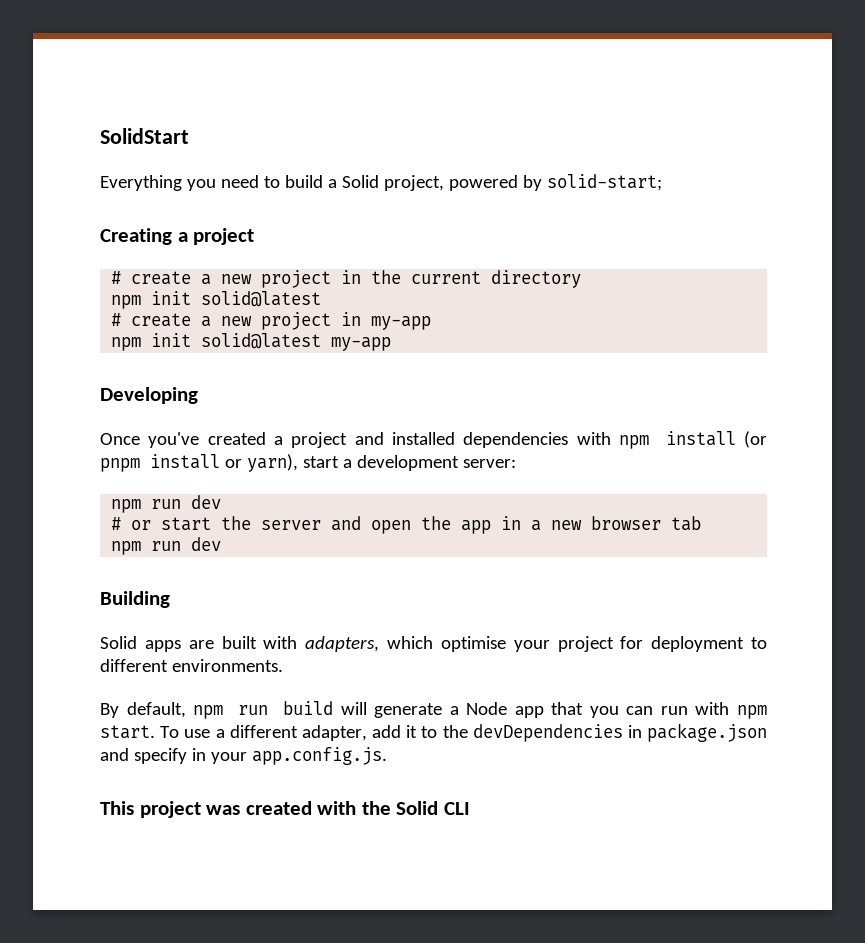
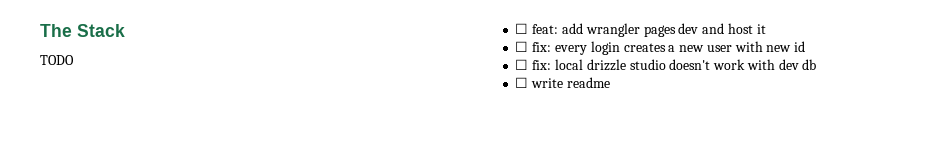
- SolidStart
- Everything you need to build a Solid project, powered by solid-start;
- Creating a project
- # create a new project in the current directory
- npm init solid@latest
- # create a new project in my-app
- npm init solid@latest my-app
- Developing
- Once you've created a project and installed dependencies with npm install (or pnpm install or yarn), start a development server:
- npm run dev
- # or start the server and open the app in a new browser tab
- npm run dev
- Building
- Solid apps are built with adapters, which optimise your project for deployment to different environments.
- By default, npm run build will generate a Node app that you can run with npm start. To use a different adapter, add it to the devDependencies in package.json and specify in your app.config.js.
- This project was created with the Solid CLI
+ The Stack
+ TODO
+ ☐ feat: add wrangler pages dev and host it
+ ☐ fix: every login creates a new user with new id
+ ☐ fix: local drizzle studio doesn't work with dev db
+ ☐ write readme

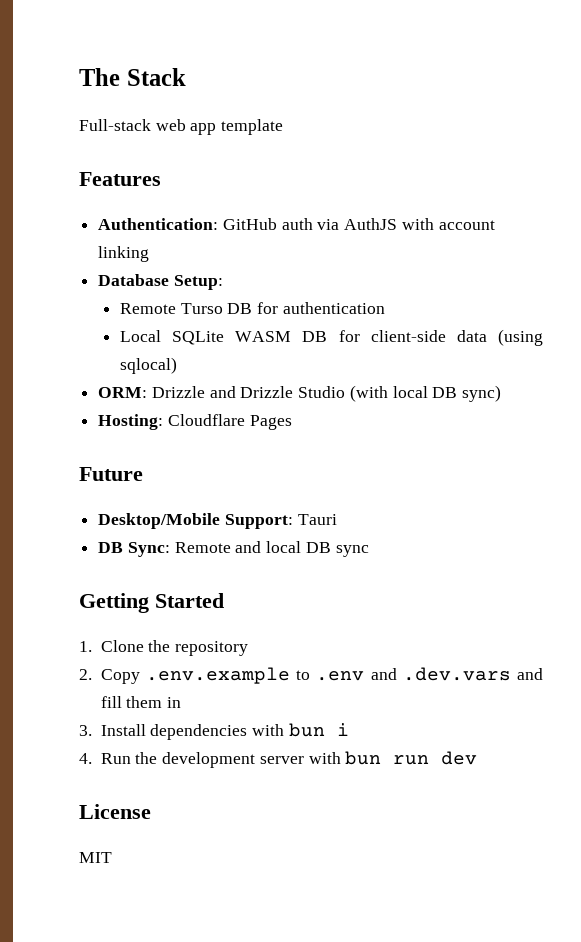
- TODO
- ☐ feat: add wrangler pages dev and host it
- ☐ fix: every login creates a new user with new id
- ☐ fix: local drizzle studio doesn't work with dev db
- ☐ write readme
+ Full-stack web app template
+ Features
+ Authentication: GitHub auth via AuthJS with account linking
+ Database Setup:
+ Remote Turso DB for authentication
+ Local SQLite WASM DB for client-side data (using sqlocal)
+ ORM: Drizzle and Drizzle Studio (with local DB sync)
+ Hosting: Cloudflare Pages
+ Future
+ Desktop/Mobile Support: Tauri
+ DB Sync: Remote and local DB sync
+ Getting Started
+ 1. Clone the repository
+ 2. Copy .env.example to .env and .dev.vars and fill them in
+ 3. Install dependencies with bun i
+ 4. Run the development server with bun run dev
+ License
+ MIT

